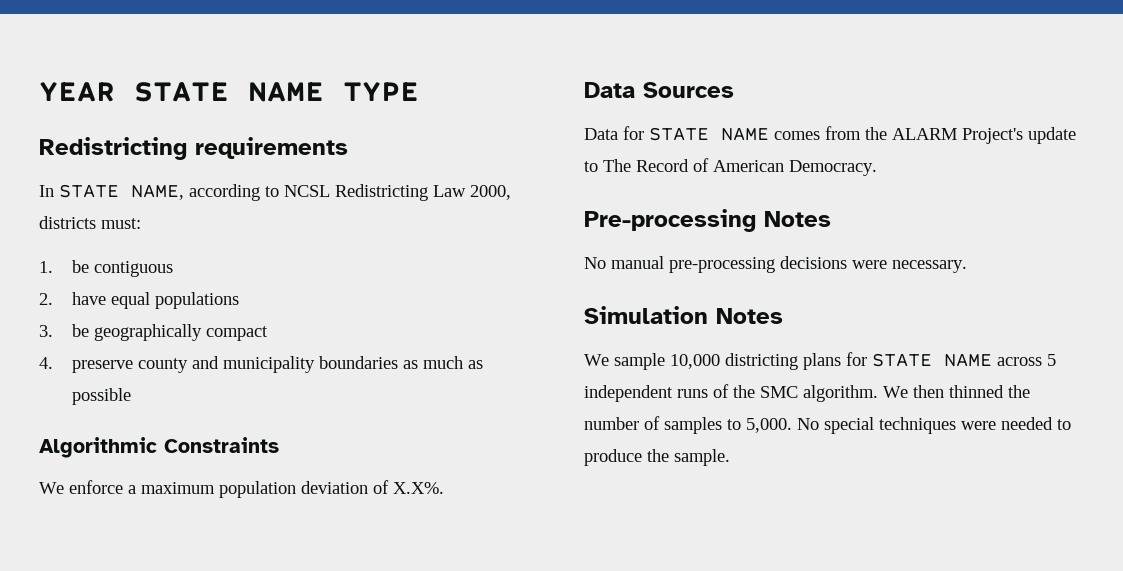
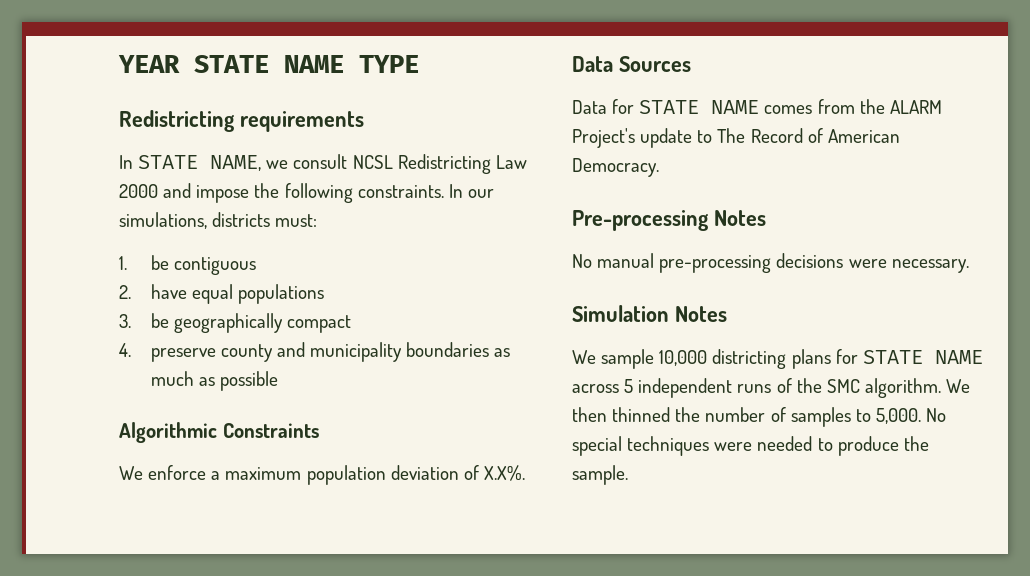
- In STATE NAME, according to NCSL Redistricting Law 2000, districts must:
+ In STATE NAME, we consult NCSL Redistricting Law 2000 and impose the following constraints. In our simulations, districts must:

